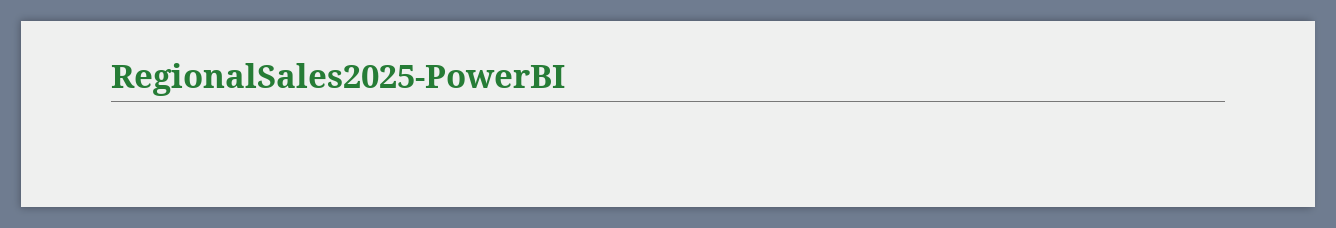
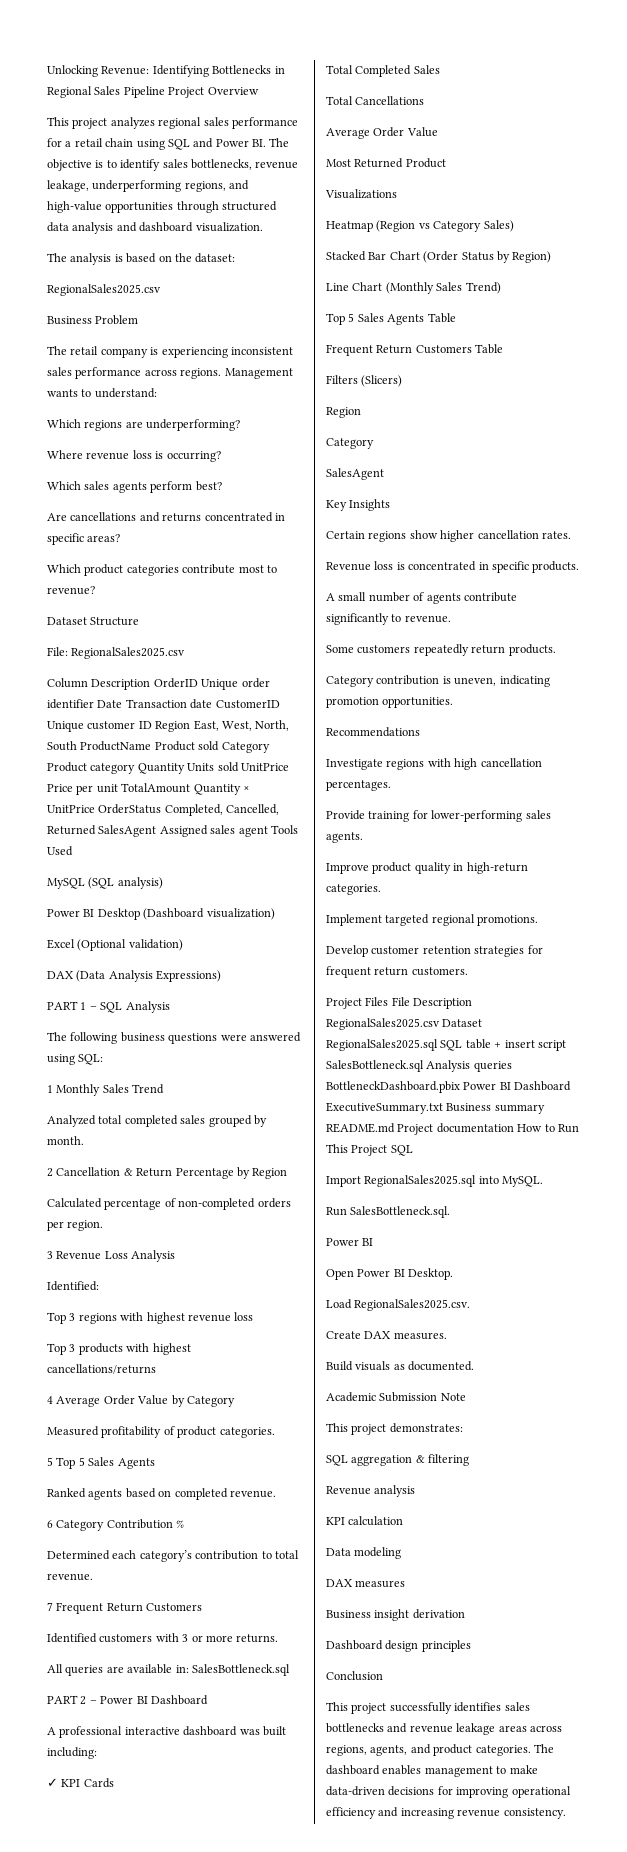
- RegionalSales2025-PowerBI
+ Unlocking Revenue: Identifying Bottlenecks in Regional Sales Pipeline Project Overview
+ This project analyzes regional sales performance for a retail chain using SQL and Power BI. The objective is to identify sales bottlenecks, revenue leakage, underperforming regions, and high-value opportunities through structured data analysis and dashboard visualization.
+ The analysis is based on the dataset:
+ RegionalSales2025.csv
+ Business Problem
+ The retail company is experiencing inconsistent sales performance across regions. Management wants to understand:
+ Which regions are underperforming?
+ Where revenue loss is occurring?
+ Which sales agents perform best?
+ Are cancellations and returns concentrated in specific areas?
+ Which product categories contribute most to revenue?
+ Dataset Structure
+ File: RegionalSales2025.csv
+ Column Description OrderID Unique order identifier Date Transaction date CustomerID Unique customer ID Region East, West, North, South ProductName Product sold Category Product category Quantity Units sold UnitPrice Price per unit TotalAmount Quantity × UnitPrice OrderStatus Completed, Cancelled, Returned SalesAgent Assigned sales agent Tools Used
+ MySQL (SQL analysis)
+ Power BI Desktop (Dashboard visualization)
+ Excel (Optional validation)
+ DAX (Data Analysis Expressions)
+ PART 1 – SQL Analysis
+ The following business questions were answered using SQL:
+ 1 Monthly Sales Trend
+ Analyzed total completed sales grouped by month.
+ 2 Cancellation & Return Percentage by Region
+ Calculated percentage of non-completed orders per region.
+ 3 Revenue Loss Analysis
+ Identified:
+ Top 3 regions with highest revenue loss
+ Top 3 products with highest cancellations/returns
+ 4 Average Order Value by Category
+ Measured profitability of product categories.
+ 5 Top 5 Sales Agents
+ Ranked agents based on completed revenue.
+ 6 Category Contribution %
+ Determined each category’s contribution to total revenue.
+ 7 Frequent Return Customers
+ Identified customers with 3 or more returns.
+ All queries are available in: SalesBottleneck.sql
+ PART 2 – Power BI Dashboard
+ A professional interactive dashboard was built including:
+ ✓ KPI Cards
+ Total Completed Sales
+ Total Cancellations
+ Average Order Value
+ Most Returned Product
+ Visualizations
+ Heatmap (Region vs Category Sales)
+ Stacked Bar Chart (Order Status by Region)
+ Line Chart (Monthly Sales Trend)
+ Top 5 Sales Agents Table
+ Frequent Return Customers Table
+ Filters (Slicers)
+ Region
+ Category
+ SalesAgent
+ Key Insights
+ Certain regions show higher cancellation rates.
+ Revenue loss is concentrated in specific products.
+ A small number of agents contribute significantly to revenue.
+ Some customers repeatedly return products.
+ Category contribution is uneven, indicating promotion opportunities.
+ Recommendations
+ Investigate regions with high cancellation percentages.
+ Provide training for lower-performing sales agents.
+ Improve product quality in high-return categories.
+ Implement targeted regional promotions.
+ Develop customer retention strategies for frequent return customers.
+ Project Files File Description RegionalSales2025.csv Dataset RegionalSales2025.sql SQL table + insert script SalesBottleneck.sql Analysis queries BottleneckDashboard.pbix Power BI Dashboard ExecutiveSummary.txt Business summary README.md Project documentation How to Run This Project SQL
+ Import RegionalSales2025.sql into MySQL.
+ Run SalesBottleneck.sql.
+ Power BI
+ Open Power BI Desktop.
+ Load RegionalSales2025.csv.
+ Create DAX measures.
+ Build visuals as documented.
+ Academic Submission Note
+ This project demonstrates:
+ SQL aggregation & filtering
+ Revenue analysis
+ KPI calculation
+ Data modeling
+ DAX measures
+ Business insight derivation
+ Dashboard design principles
+ Conclusion
+ This project successfully identifies sales bottlenecks and revenue leakage areas across regions, agents, and product categories. The dashboard enables management to make data-driven decisions for improving operational efficiency and increasing revenue consistency.

